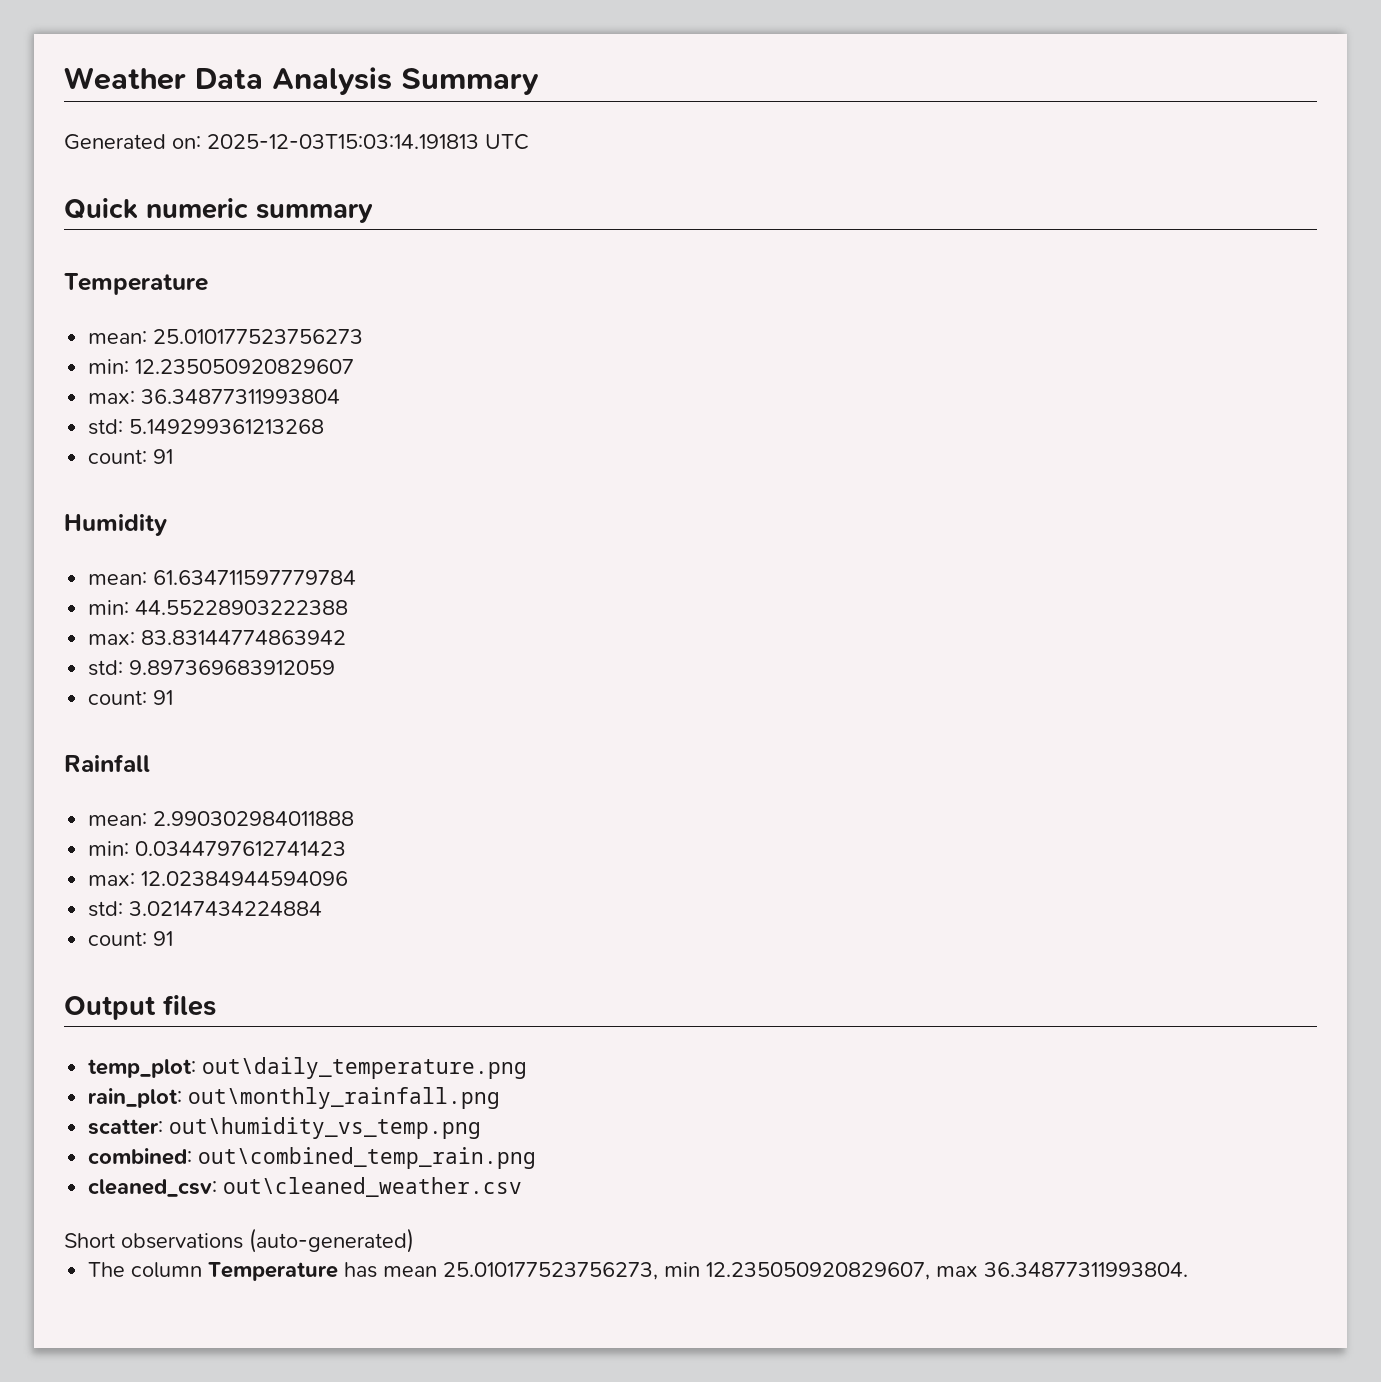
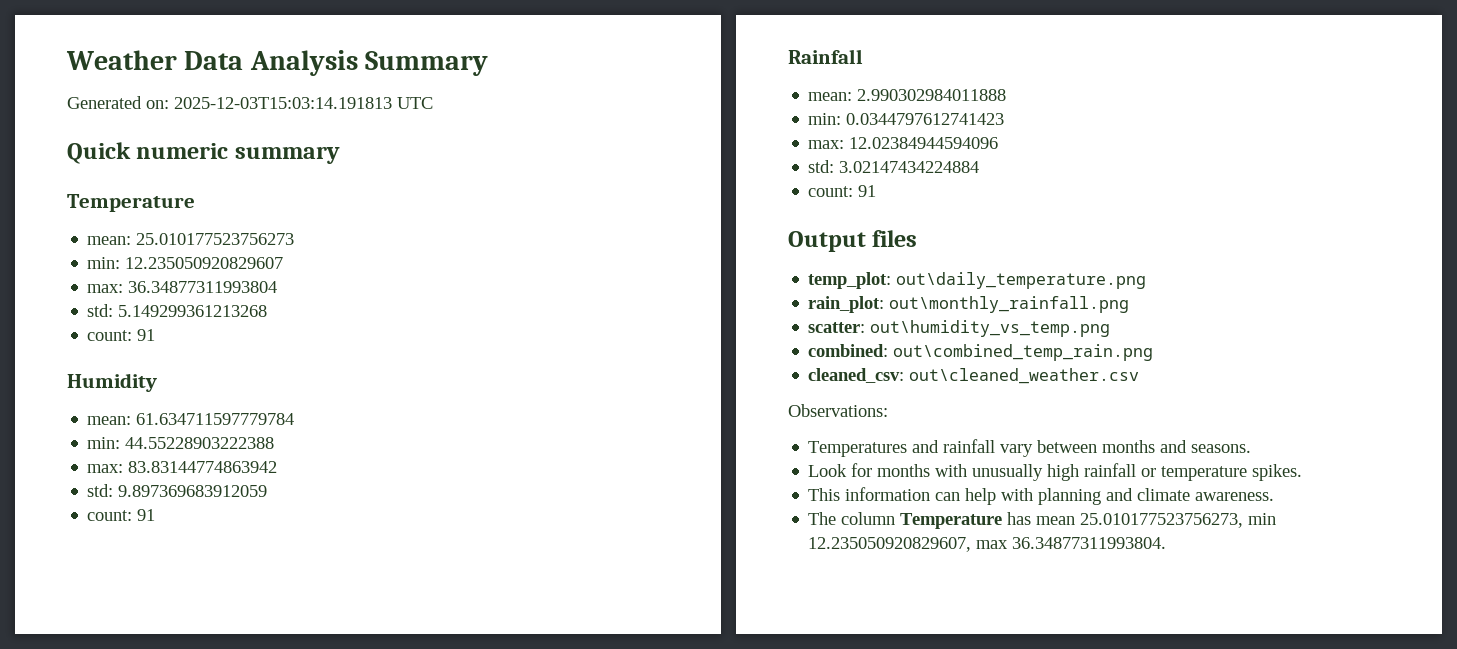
- Short observations (auto-generated)
+ Observations:
+ Temperatures and rainfall vary between months and seasons.
+ Look for months with unusually high rainfall or temperature spikes.
+ This information can help with planning and climate awareness.

